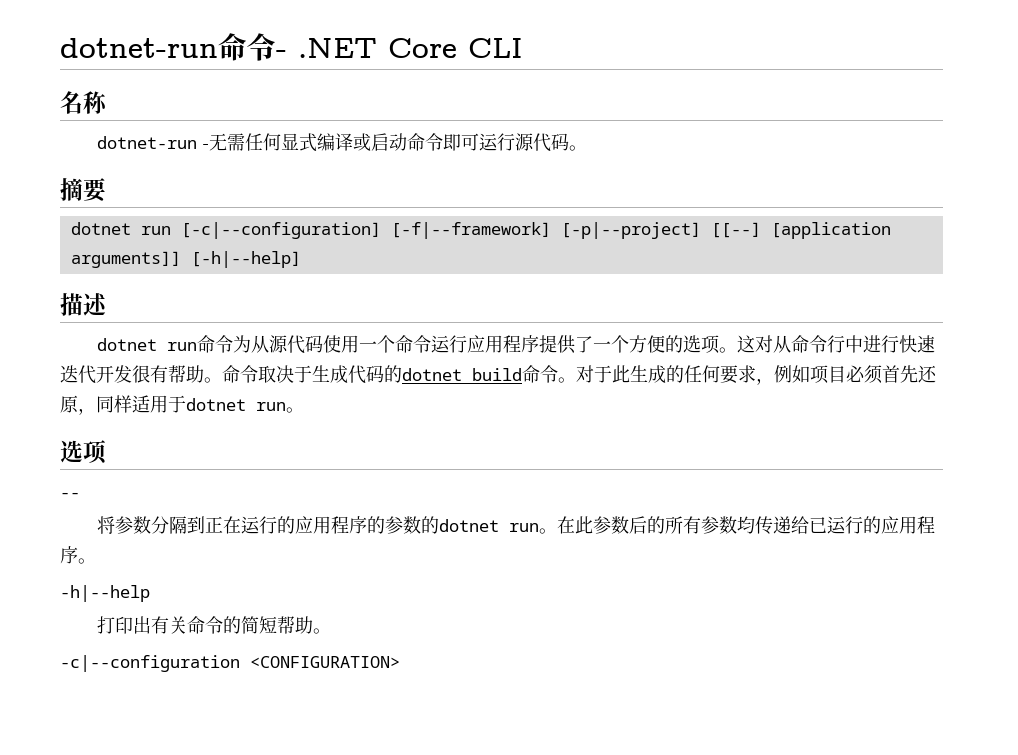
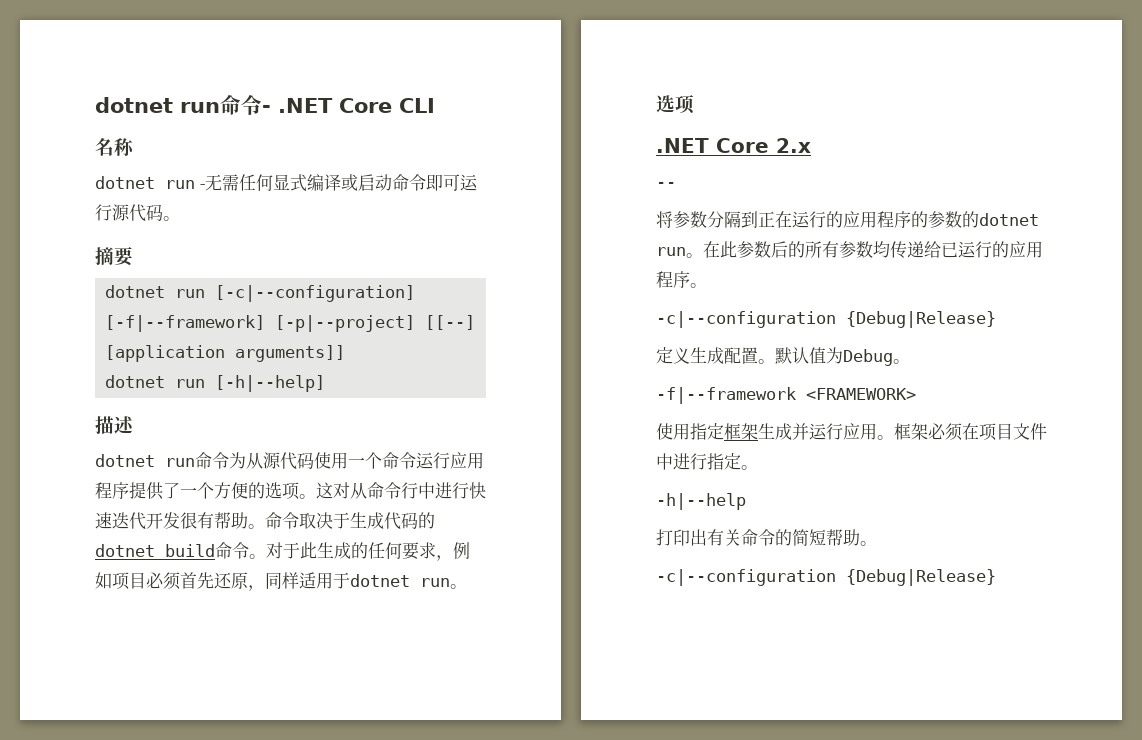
- dotnet-run命令- .NET Core CLI
+ dotnet run命令- .NET Core CLI
- dotnet-run -无需任何显式编译或启动命令即可运行源代码。
+ dotnet run -无需任何显式编译或启动命令即可运行源代码。
- dotnet run [-c|--configuration] [-f|--framework] [-p|--project] [[--] [application arguments]] [-h|--help]
+ dotnet run [-c|--configuration] [-f|--framework] [-p|--project] [[--] [application arguments]]
+ dotnet run [-h|--help]
+ .NET Core 2.x
  在此参数后的所有参数均传递给已运行的应用程序。
+ -c|--configuration {Debug|Release}
+ 定义生成配置。默认值为Debug。
+ -f|--framework <FRAMEWORK>
+ 使用指定框架生成并运行应用。框架必须在项目文件中进行指定。
  打印出有关命令的简短帮助。
- -c|--configuration <CONFIGURATION>
+ -c|--configuration {Debug|Release}

